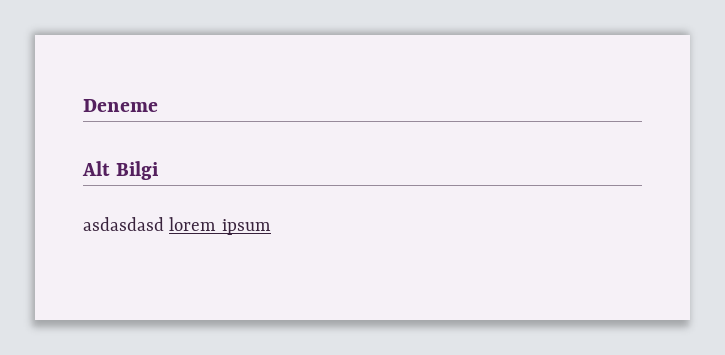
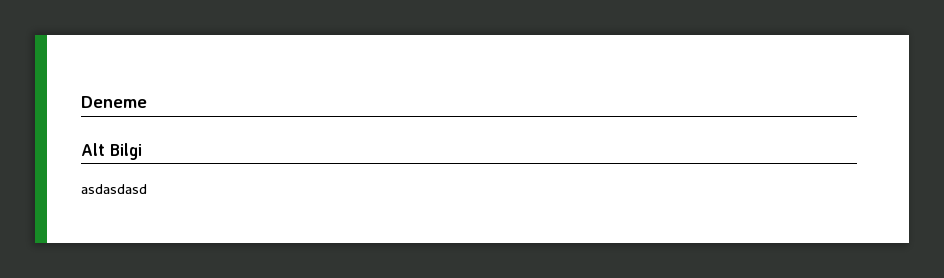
- asdasdasd lorem ipsum
+ asdasdasd

